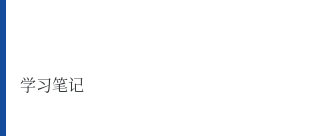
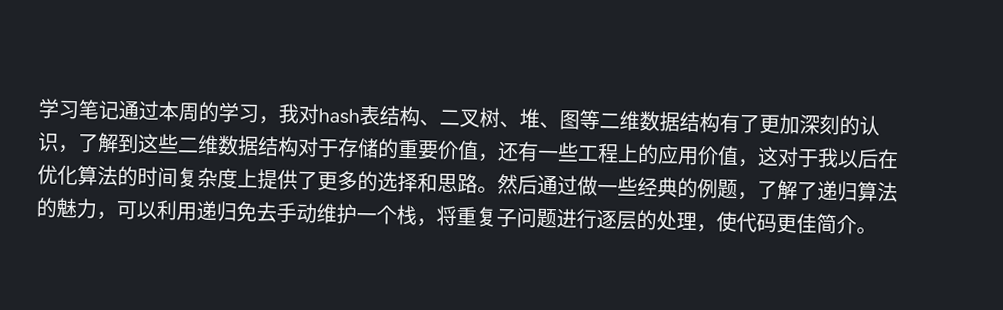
- 学习笔记
+ 学习笔记通过本周的学习，我对hash表结构、二叉树、堆、图等二维数据结构有了更加深刻的认识，了解到这些二维数据结构对于存储的重要价值，还有一些工程上的应用价值，这对于我以后在优化算法的时间复杂度上提供了更多的选择和思路。然后通过做一些经典的例题，了解了递归算法的魅力，可以利用递归免去手动维护一个栈，将重复子问题进行逐层的处理，使代码更佳简介。

